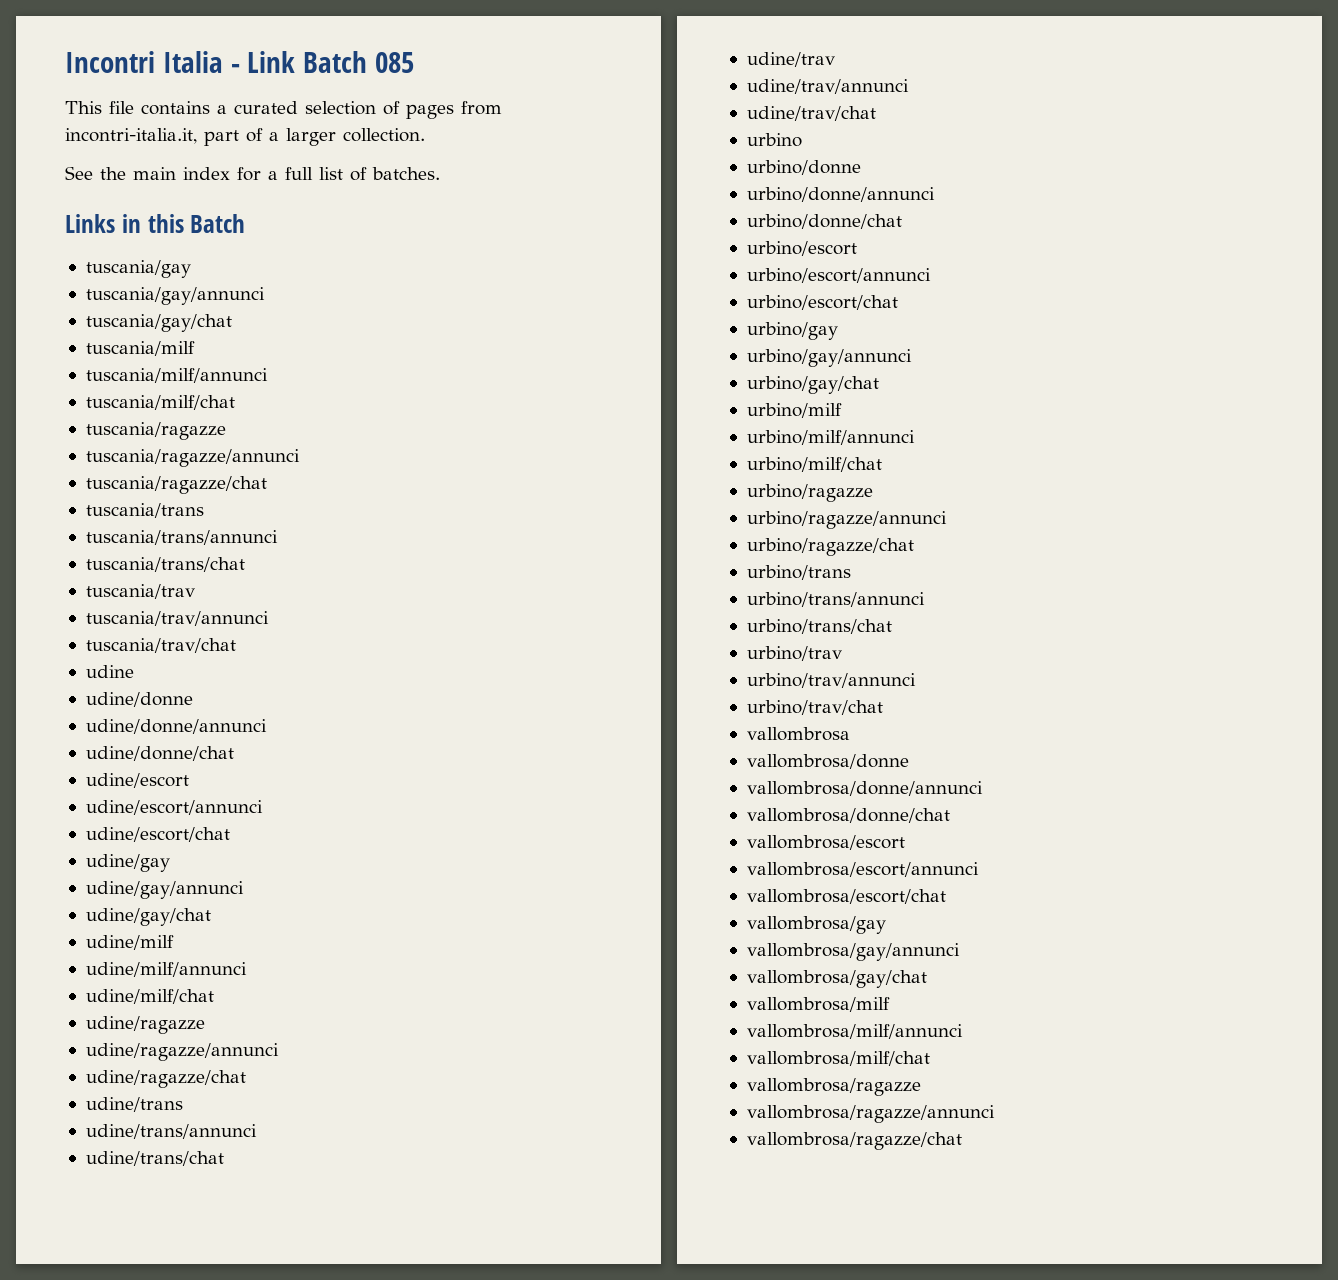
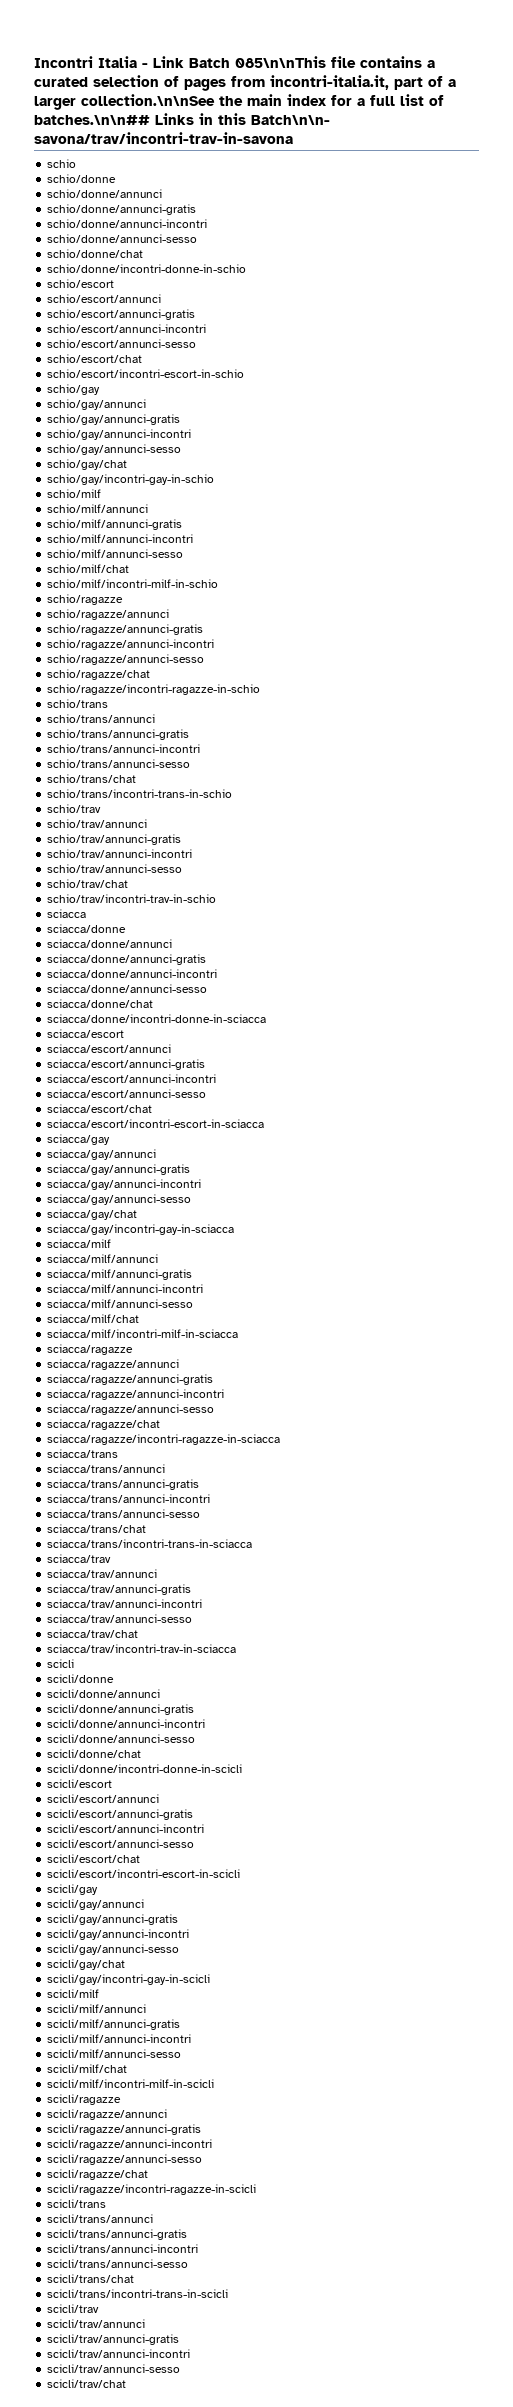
- Incontri Italia - Link Batch 085
- This file contains a curated selection of pages from incontri-italia.it, part of a larger collection.
- See the main index for a full list of batches.
- Links in this Batch
- tuscania/gay
- tuscania/gay/annunci
- tuscania/gay/chat
- tuscania/milf
- tuscania/milf/annunci
- tuscania/milf/chat
- tuscania/ragazze
- tuscania/ragazze/annunci
- tuscania/ragazze/chat
- tuscania/trans
- tuscania/trans/annunci
- tuscania/trans/chat
- tuscania/trav
- tuscania/trav/annunci
- tuscania/trav/chat
- udine
- udine/donne
- udine/donne/annunci
- udine/donne/chat
- udine/escort
- udine/escort/annunci
- udine/escort/chat
- udine/gay
- udine/gay/annunci
- udine/gay/chat
- udine/milf
- udine/milf/annunci
- udine/milf/chat
- udine/ragazze
- udine/ragazze/annunci
- udine/ragazze/chat
- udine/trans
- udine/trans/annunci
- udine/trans/chat
- udine/trav
- udine/trav/annunci
- udine/trav/chat
- urbino
- urbino/donne
- urbino/donne/annunci
- urbino/donne/chat
- urbino/escort
- urbino/escort/annunci
- urbino/escort/chat
- urbino/gay
- urbino/gay/annunci
- urbino/gay/chat
- urbino/milf
- urbino/milf/annunci
- urbino/milf/chat
- urbino/ragazze
- urbino/ragazze/annunci
- urbino/ragazze/chat
- urbino/trans
- urbino/trans/annunci
- urbino/trans/chat
- urbino/trav
- urbino/trav/annunci
- urbino/trav/chat
- vallombrosa
- vallombrosa/donne
- vallombrosa/donne/annunci
- vallombrosa/donne/chat
- vallombrosa/escort
- vallombrosa/escort/annunci
- vallombrosa/escort/chat
- vallombrosa/gay
- vallombrosa/gay/annunci
- vallombrosa/gay/chat
- vallombrosa/milf
- vallombrosa/milf/annunci
- vallombrosa/milf/chat
- vallombrosa/ragazze
- vallombrosa/ragazze/annunci
- vallombrosa/ragazze/chat
+ Incontri Italia - Link Batch 085\n\nThis file contains a curated selection of pages from incontri-italia.it, part of a larger collection.\n\nSee the main index for a full list of batches.\n\n## Links in this Batch\n\n- savona/trav/incontri-trav-in-savona
+ schio
+ schio/donne
+ schio/donne/annunci
+ schio/donne/annunci-gratis
+ schio/donne/annunci-incontri
+ schio/donne/annunci-sesso
+ schio/donne/chat
+ schio/donne/incontri-donne-in-schio
+ schio/escort
+ schio/escort/annunci
+ schio/escort/annunci-gratis
+ schio/escort/annunci-incontri
+ schio/escort/annunci-sesso
+ schio/escort/chat
+ schio/escort/incontri-escort-in-schio
+ schio/gay
+ schio/gay/annunci
+ schio/gay/annunci-gratis
+ schio/gay/annunci-incontri
+ schio/gay/annunci-sesso
+ schio/gay/chat
+ schio/gay/incontri-gay-in-schio
+ schio/milf
+ schio/milf/annunci
+ schio/milf/annunci-gratis
+ schio/milf/annunci-incontri
+ schio/milf/annunci-sesso
+ schio/milf/chat
+ schio/milf/incontri-milf-in-schio
+ schio/ragazze
+ schio/ragazze/annunci
+ schio/ragazze/annunci-gratis
+ schio/ragazze/annunci-incontri
+ schio/ragazze/annunci-sesso
+ schio/ragazze/chat
+ schio/ragazze/incontri-ragazze-in-schio
+ schio/trans
+ schio/trans/annunci
+ schio/trans/annunci-gratis
+ schio/trans/annunci-incontri
+ schio/trans/annunci-sesso
+ schio/trans/chat
+ schio/trans/incontri-trans-in-schio
+ schio/trav
+ schio/trav/annunci
+ schio/trav/annunci-gratis
+ schio/trav/annunci-incontri
+ schio/trav/annunci-sesso
+ schio/trav/chat
+ schio/trav/incontri-trav-in-schio
+ sciacca
+ sciacca/donne
+ sciacca/donne/annunci
+ sciacca/donne/annunci-gratis
+ sciacca/donne/annunci-incontri
+ sciacca/donne/annunci-sesso
+ sciacca/donne/chat
+ sciacca/donne/incontri-donne-in-sciacca
+ sciacca/escort
+ sciacca/escort/annunci
+ sciacca/escort/annunci-gratis
+ sciacca/escort/annunci-incontri
+ sciacca/escort/annunci-sesso
+ sciacca/escort/chat
+ sciacca/escort/incontri-escort-in-sciacca
+ sciacca/gay
+ sciacca/gay/annunci
+ sciacca/gay/annunci-gratis
+ sciacca/gay/annunci-incontri
+ sciacca/gay/annunci-sesso
+ sciacca/gay/chat
+ sciacca/gay/incontri-gay-in-sciacca
+ sciacca/milf
+ sciacca/milf/annunci
+ sciacca/milf/annunci-gratis
+ sciacca/milf/annunci-incontri
+ sciacca/milf/annunci-sesso
+ sciacca/milf/chat
+ sciacca/milf/incontri-milf-in-sciacca
+ sciacca/ragazze
+ sciacca/ragazze/annunci
+ sciacca/ragazze/annunci-gratis
+ sciacca/ragazze/annunci-incontri
+ sciacca/ragazze/annunci-sesso
+ sciacca/ragazze/chat
+ sciacca/ragazze/incontri-ragazze-in-sciacca
+ sciacca/trans
+ sciacca/trans/annunci
+ sciacca/trans/annunci-gratis
+ sciacca/trans/annunci-incontri
+ sciacca/trans/annunci-sesso
+ sciacca/trans/chat
+ sciacca/trans/incontri-trans-in-sciacca
+ sciacca/trav
+ sciacca/trav/annunci
+ sciacca/trav/annunci-gratis
+ sciacca/trav/annunci-incontri
+ sciacca/trav/annunci-sesso
+ sciacca/trav/chat
+ sciacca/trav/incontri-trav-in-sciacca
+ scicli
+ scicli/donne
+ scicli/donne/annunci
+ scicli/donne/annunci-gratis
+ scicli/donne/annunci-incontri
+ scicli/donne/annunci-sesso
+ scicli/donne/chat
+ scicli/donne/incontri-donne-in-scicli
+ scicli/escort
+ scicli/escort/annunci
+ scicli/escort/annunci-gratis
+ scicli/escort/annunci-incontri
+ scicli/escort/annunci-sesso
+ scicli/escort/chat
+ scicli/escort/incontri-escort-in-scicli
+ scicli/gay
+ scicli/gay/annunci
+ scicli/gay/annunci-gratis
+ scicli/gay/annunci-incontri
+ scicli/gay/annunci-sesso
+ scicli/gay/chat
+ scicli/gay/incontri-gay-in-scicli
+ scicli/milf
+ scicli/milf/annunci
+ scicli/milf/annunci-gratis
+ scicli/milf/annunci-incontri
+ scicli/milf/annunci-sesso
+ scicli/milf/chat
+ scicli/milf/incontri-milf-in-scicli
+ scicli/ragazze
+ scicli/ragazze/annunci
+ scicli/ragazze/annunci-gratis
+ scicli/ragazze/annunci-incontri
+ scicli/ragazze/annunci-sesso
+ scicli/ragazze/chat
+ scicli/ragazze/incontri-ragazze-in-scicli
+ scicli/trans
+ scicli/trans/annunci
+ scicli/trans/annunci-gratis
+ scicli/trans/annunci-incontri
+ scicli/trans/annunci-sesso
+ scicli/trans/chat
+ scicli/trans/incontri-trans-in-scicli
+ scicli/trav
+ scicli/trav/annunci
+ scicli/trav/annunci-gratis
+ scicli/trav/annunci-incontri
+ scicli/trav/annunci-sesso
+ scicli/trav/chat

